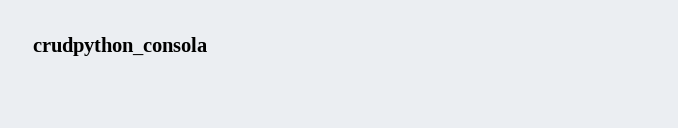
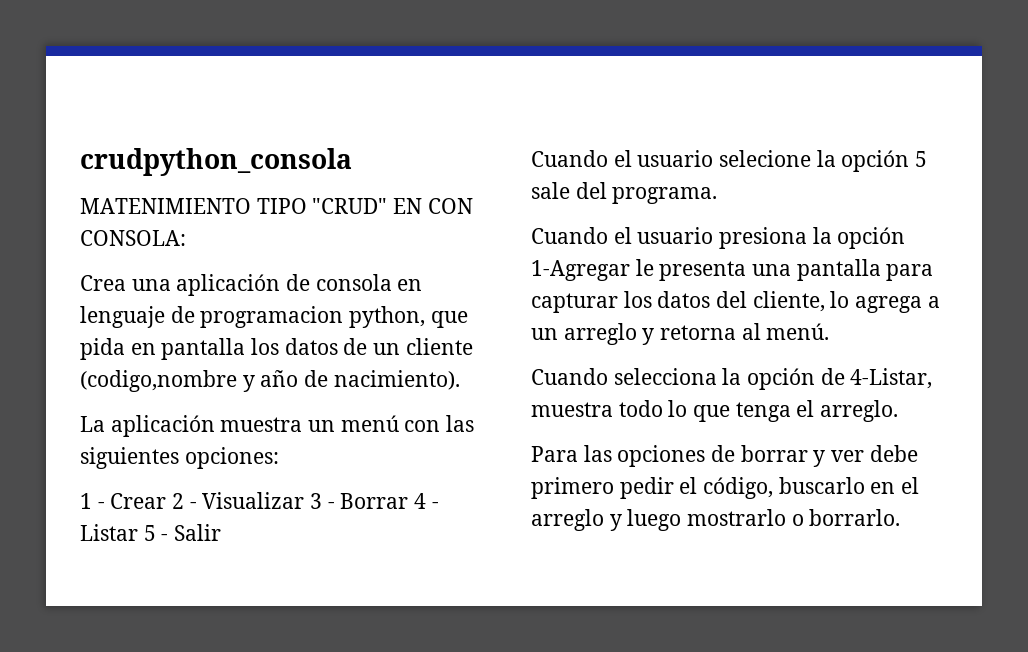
+ MATENIMIENTO TIPO "CRUD" EN CON CONSOLA:
+ Crea una aplicación de consola en lenguaje de programacion python, que pida en pantalla los datos de un cliente (codigo,nombre y año de nacimiento).
+ La aplicación muestra un menú con las siguientes opciones:
+ 1 - Crear 2 - Visualizar 3 - Borrar 4 - Listar 5 - Salir
+ Cuando el usuario selecione la opción 5 sale del programa.
+ Cuando el usuario presiona la opción 1-Agregar le presenta una pantalla para capturar los datos del cliente, lo agrega a un arreglo y retorna al menú.
+ Cuando selecciona la opción de 4-Listar, muestra todo lo que tenga el arreglo.
+ Para las opciones de borrar y ver debe primero pedir el código, buscarlo en el arreglo y luego mostrarlo o borrarlo.

